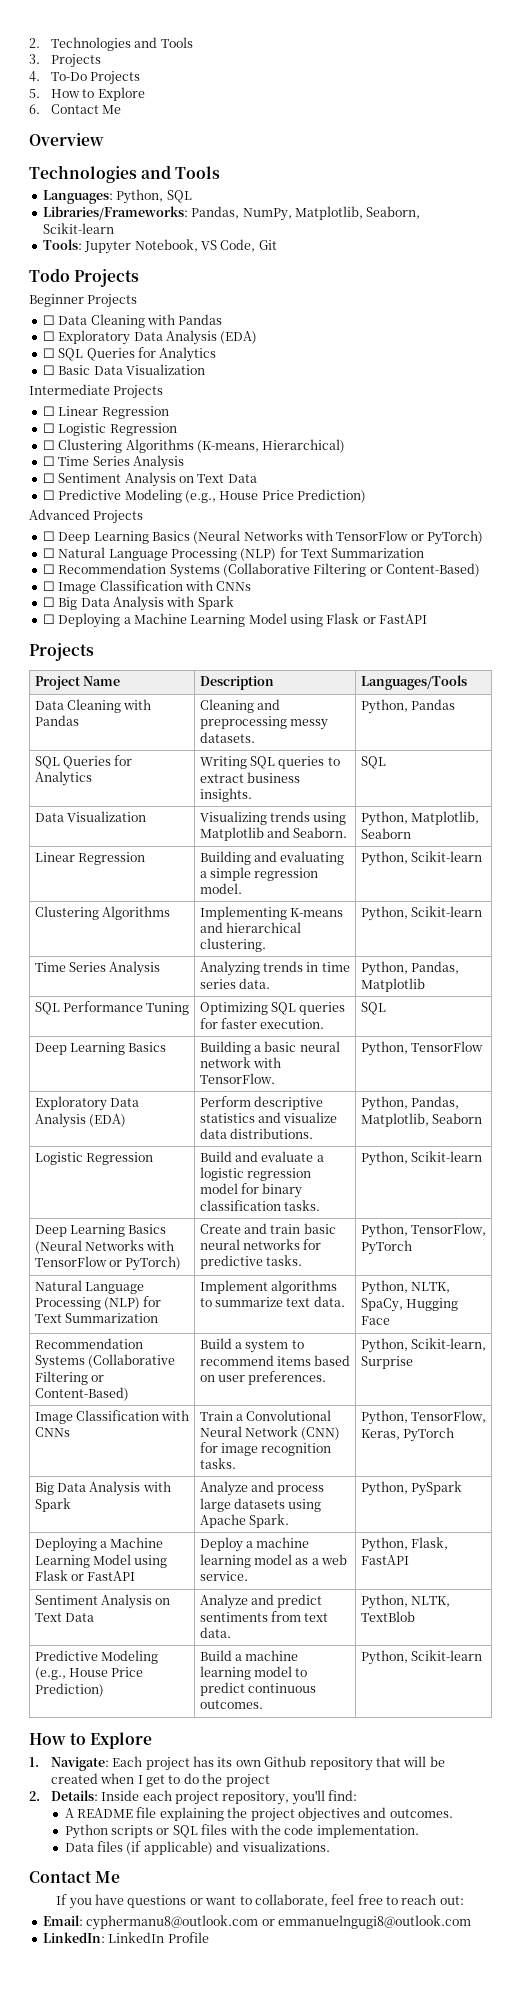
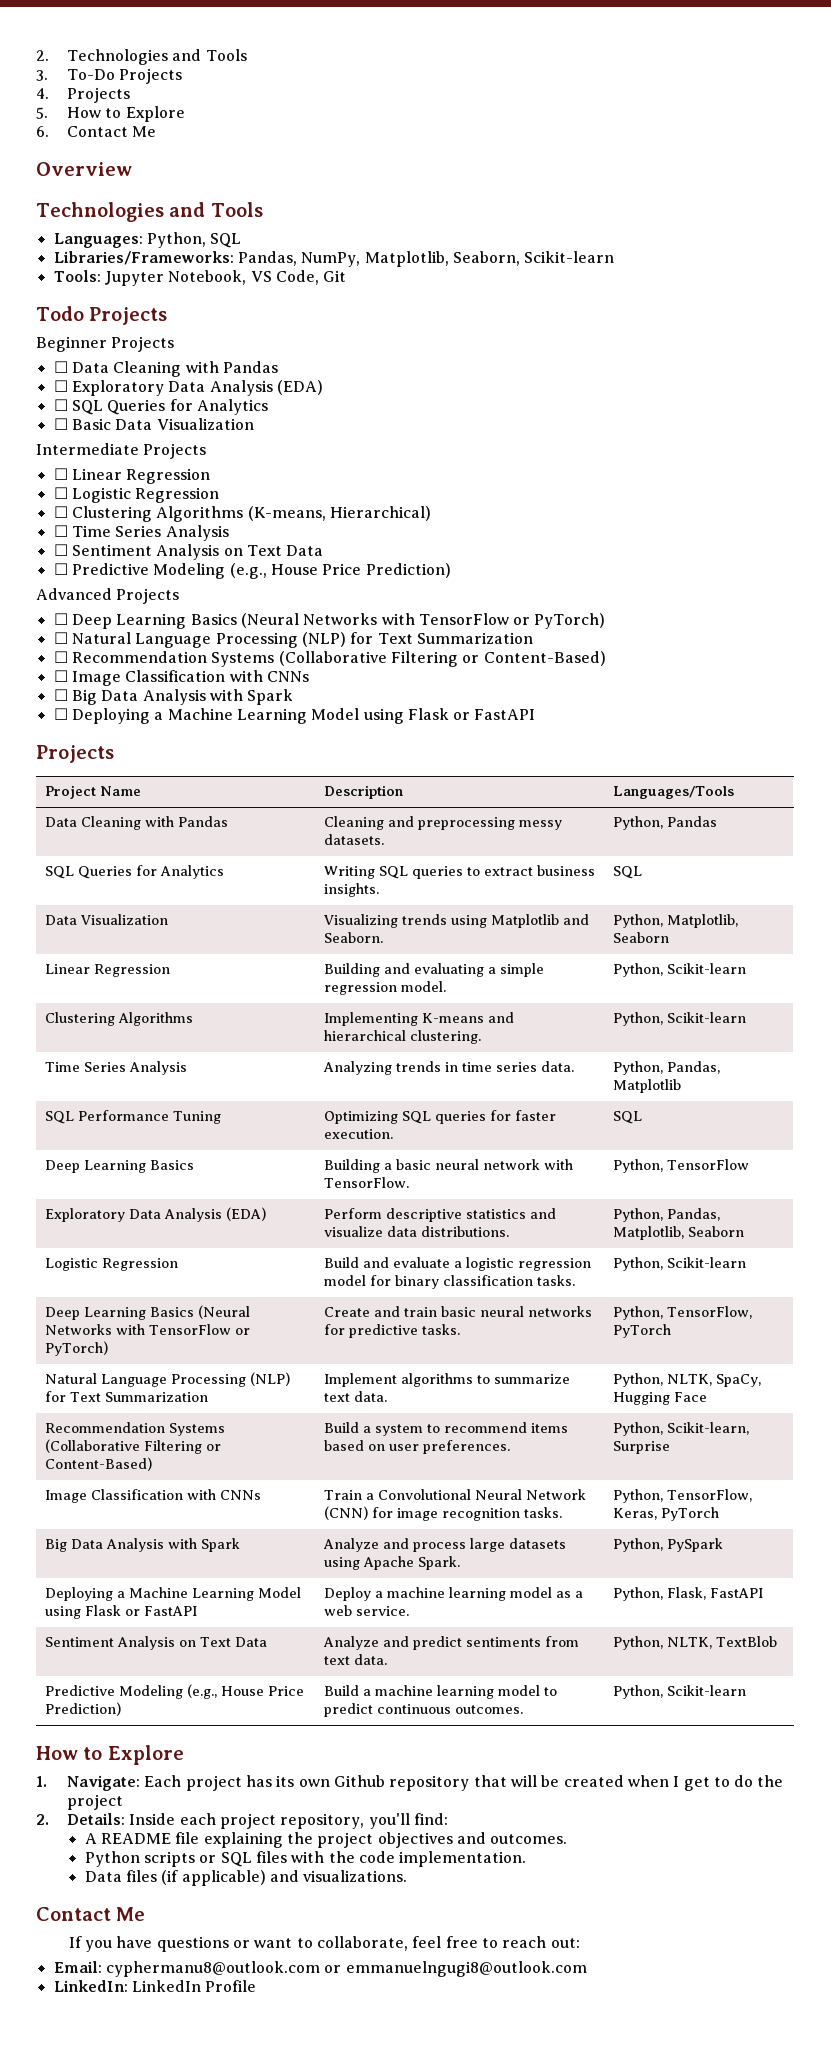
- 3. Projects
+ 3. To-Do Projects
- 4. To-Do Projects
+ 4. Projects

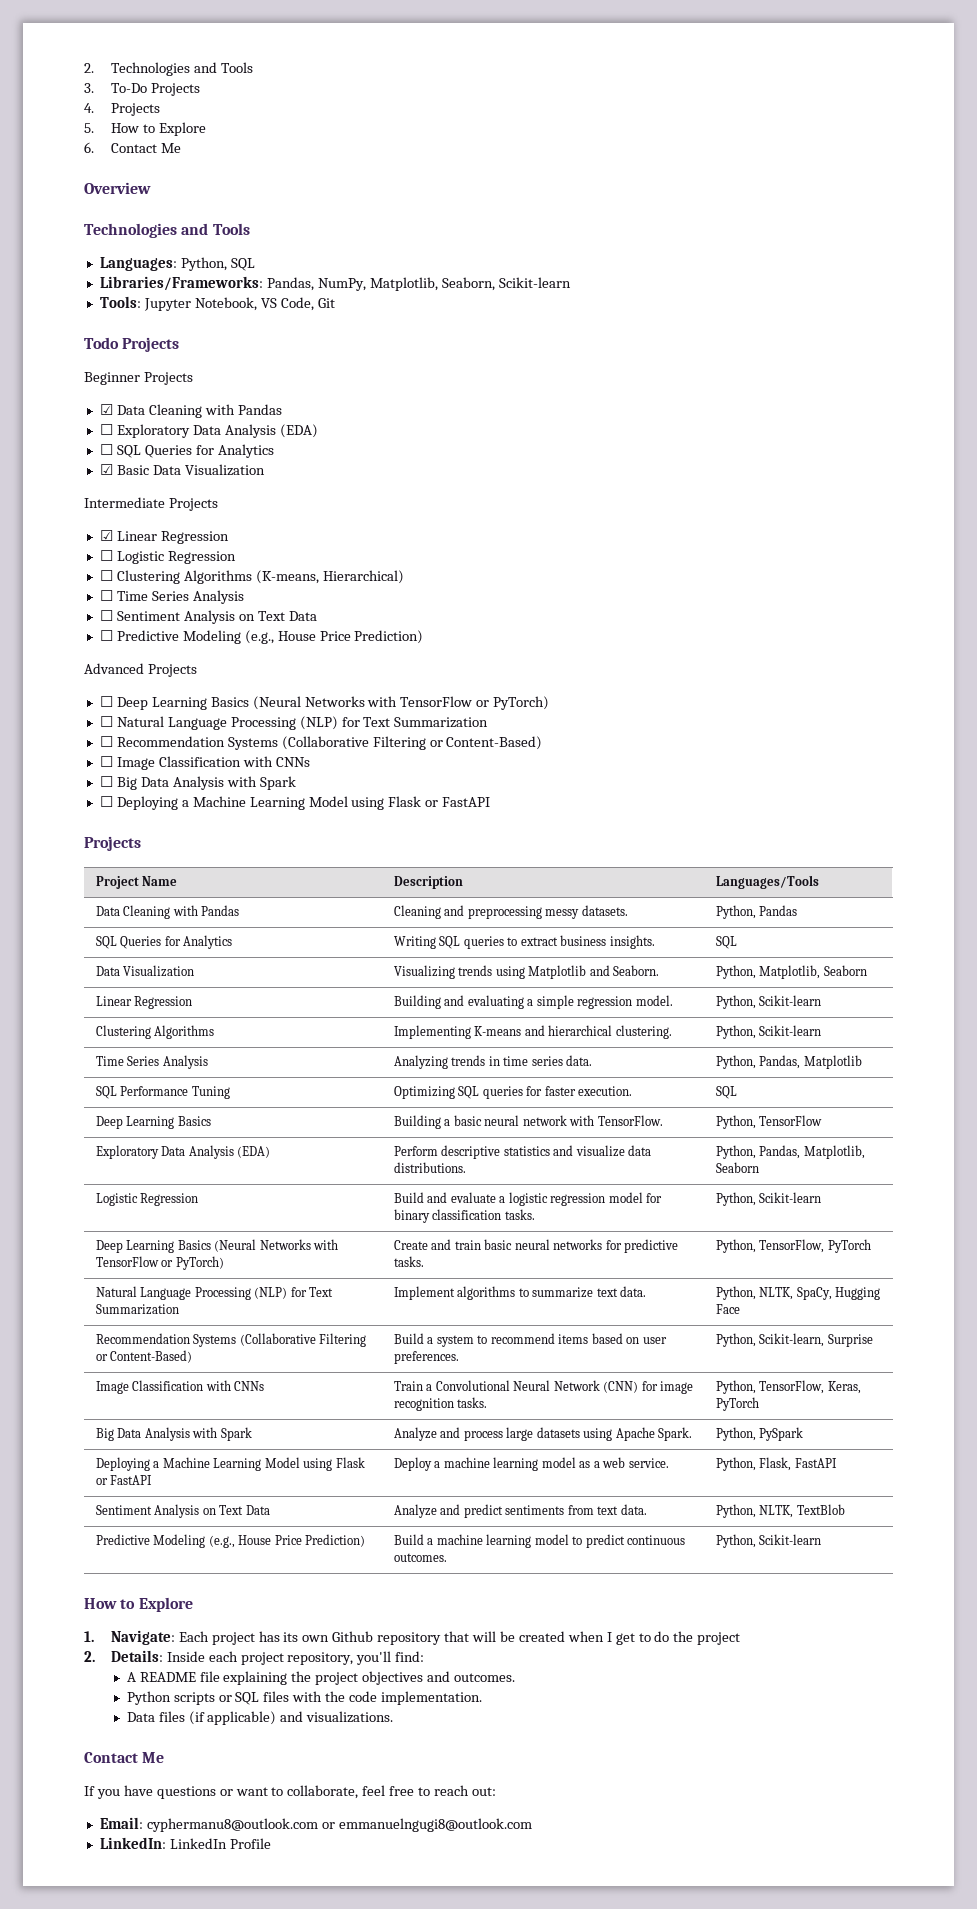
- ☐ Data Cleaning with Pandas
+ ☑ Data Cleaning with Pandas
- ☐ Basic Data Visualization
+ ☑ Basic Data Visualization
- ☐ Linear Regression
+ ☑ Linear Regression

